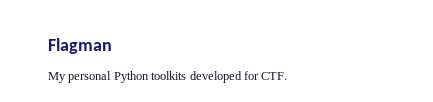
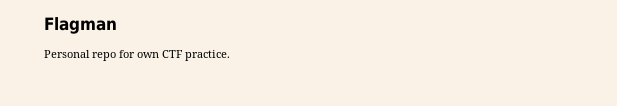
- My personal Python toolkits developed for CTF.
+ Personal repo for own CTF practice.

